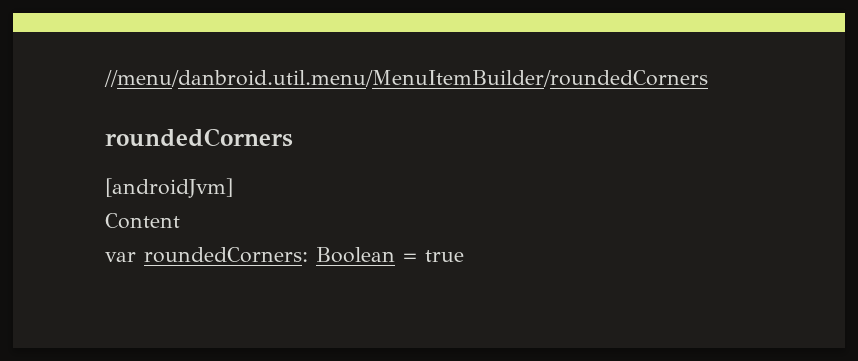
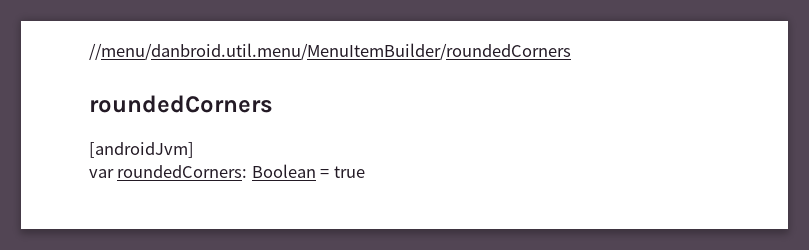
- Content

